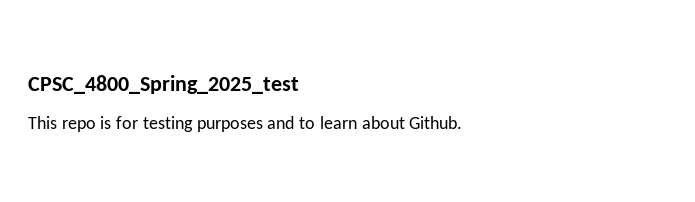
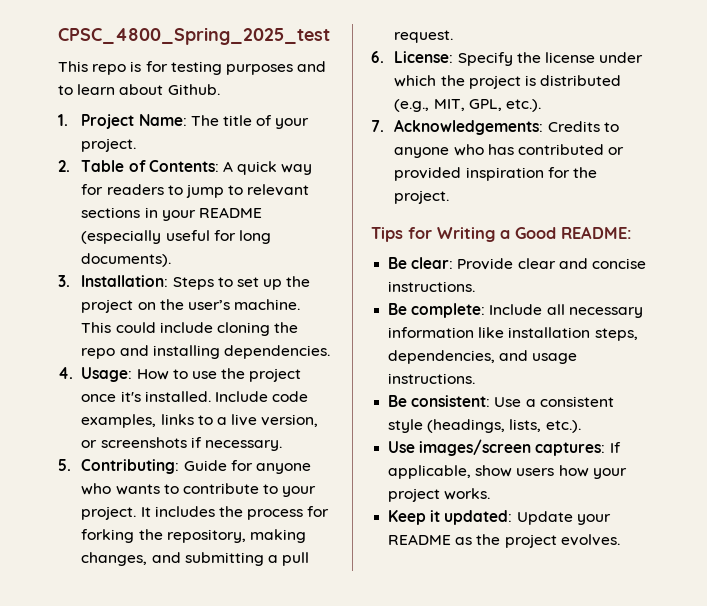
+ 1. Project Name: The title of your project.
+ 2. Table of Contents: A quick way for readers to jump to relevant sections in your README (especially useful for long documents).
+ 3. Installation: Steps to set up the project on the user’s machine. This could include cloning the repo and installing dependencies.
+ 4. Usage: How to use the project once it's installed. Include code examples, links to a live version, or screenshots if necessary.
+ 5. Contributing: Guide for anyone who wants to contribute to your project. It includes the process for forking the repository, making changes, and submitting a pull request.
+ 6. License: Specify the license under which the project is distributed (e.g., MIT, GPL, etc.).
+ 7. Acknowledgements: Credits to anyone who has contributed or provided inspiration for the project.
+ Tips for Writing a Good README:
+ Be clear: Provide clear and concise instructions.
+ Be complete: Include all necessary information like installation steps, dependencies, and usage instructions.
+ Be consistent: Use a consistent style (headings, lists, etc.).
+ Use images/screen captures: If applicable, show users how your project works.
+ Keep it updated: Update your README as the project evolves.

